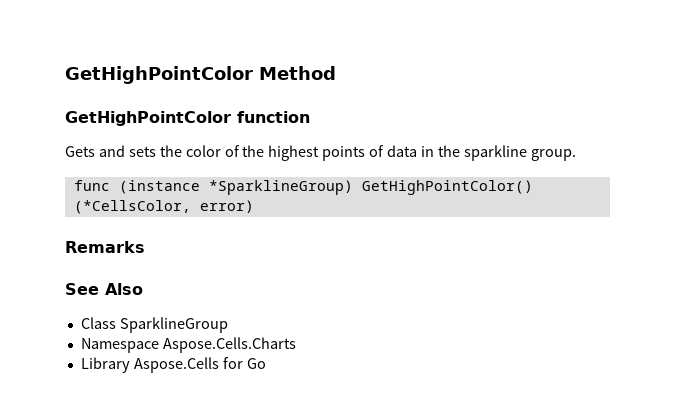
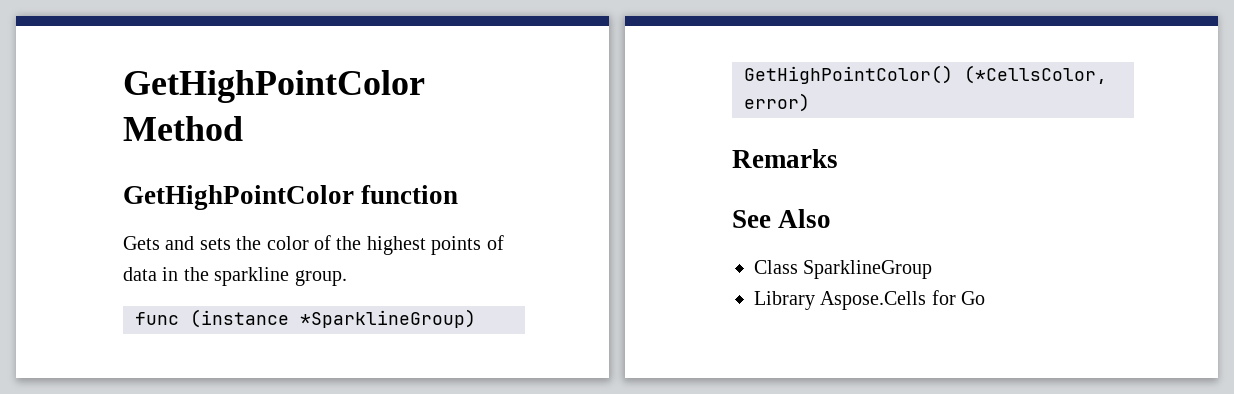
- Namespace Aspose.Cells.Charts

